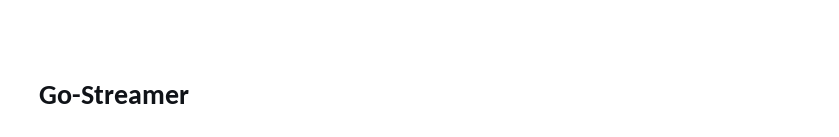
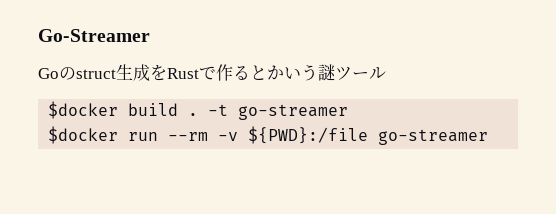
+ Goのstruct生成をRustで作るとかいう謎ツール
+ $docker build . -t go-streamer
+ $docker run --rm -v ${PWD}:/file go-streamer

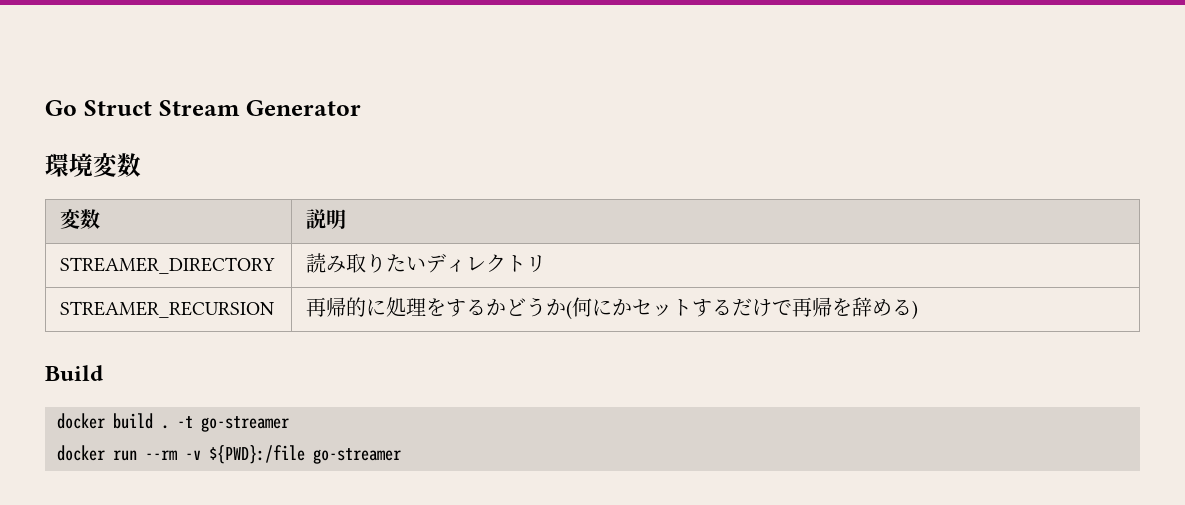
- Go-Streamer
- Goのstruct生成をRustで作るとかいう謎ツール
- $docker build .
+ Go Struct Stream Generator
+ 環境変数
+ 変数 | 説明
+ STREAMER_DIRECTORY | 読み取りたいディレクトリ
+ STREAMER_RECURSION | 再帰的に処理をするかどうか(何にかセットするだけで再帰を辞める)
+ Build
+ docker build .
- $docker run --rm -v ${PWD}:/file go-streamer
+ docker run --rm -v ${PWD}:/file go-streamer

